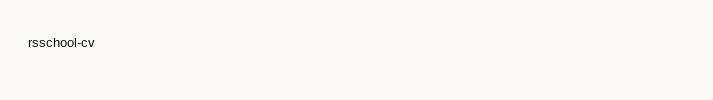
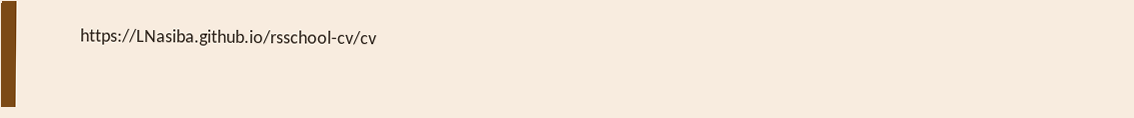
- rsschool-cv
+ https://LNasiba.github.io/rsschool-cv/cv

